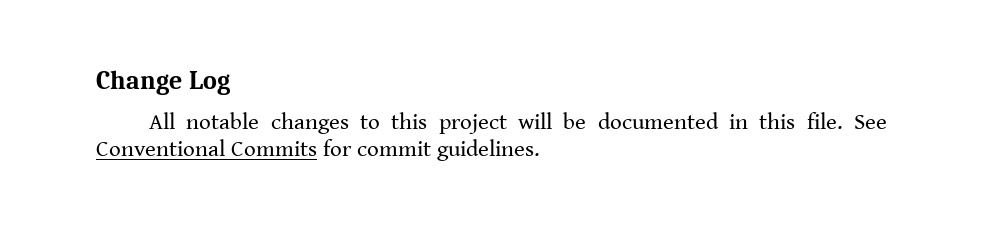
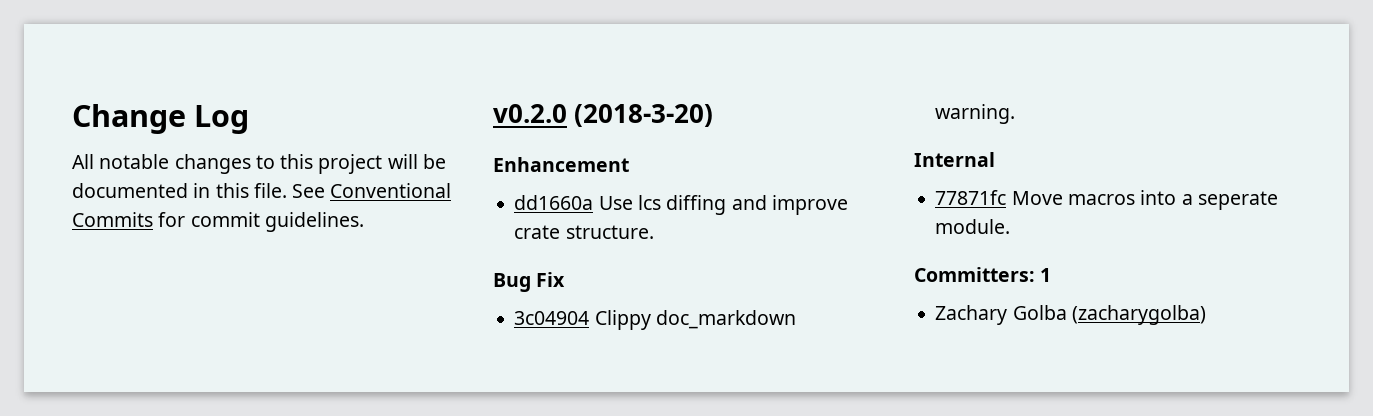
+ v0.2.0 (2018-3-20)
+ Enhancement
+ dd1660a Use lcs diffing and improve crate structure.
+ Bug Fix
+ 3c04904 Clippy doc_markdown warning.
+ Internal
+ 77871fc Move macros into a seperate module.
+ Committers: 1
+ Zachary Golba (zacharygolba)

